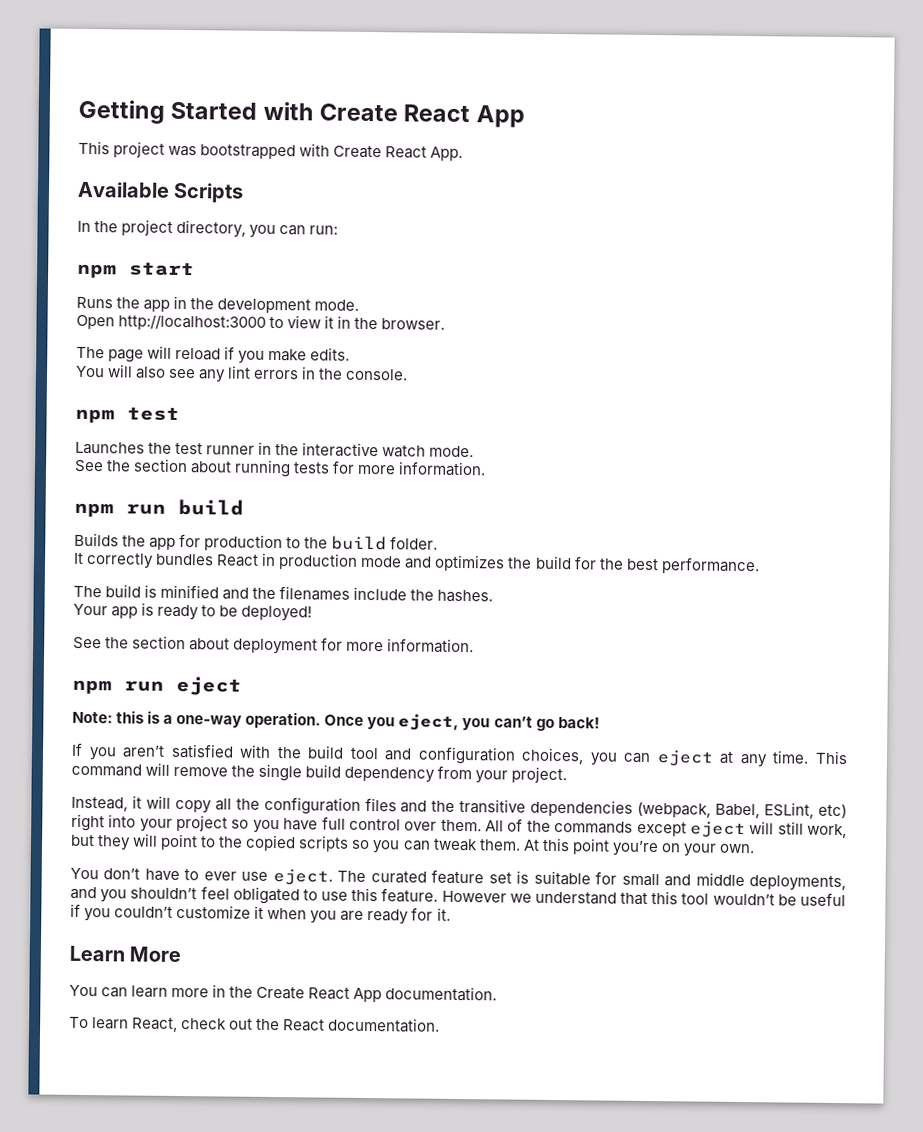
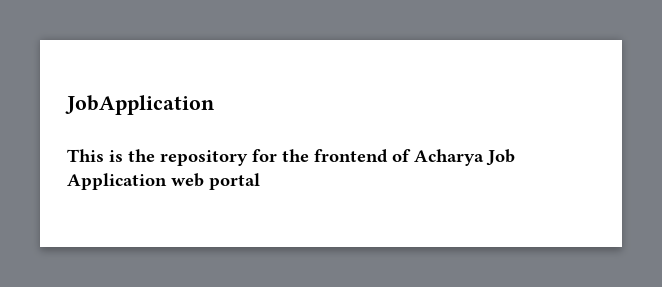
- Getting Started with Create React App
- This project was bootstrapped with Create React App.
- Available Scripts
- In the project directory, you can run:
- npm start
- Runs the app in the development mode.
- Open http://localhost:3000 to view it in the browser.
- The page will reload if you make edits.
- You will also see any lint errors in the console.
- npm test
- Launches the test runner in the interactive watch mode.
- See the section about running tests for more information.
- npm run build
- Builds the app for production to the build folder.
- It correctly bundles React in production mode and optimizes the build for the best performance.
- The build is minified and the filenames include the hashes.
- Your app is ready to be deployed!
- See the section about deployment for more information.
- npm run eject
- Note: this is a one-way operation. Once you eject, you can’t go back!
- If you aren’t satisfied with the build tool and configuration choices, you can eject at any time. This command will remove the single build dependency from your project.
- Instead, it will copy all the configuration files and the transitive dependencies (webpack, Babel, ESLint, etc) right into your project so you have full control over them. All of the commands except eject will still work, but they will point to the copied scripts so you can tweak them. At this point you’re on your own.
- You don’t have to ever use eject. The curated feature set is suitable for small and middle deployments, and you shouldn’t feel obligated to use this feature. However we understand that this tool wouldn’t be useful if you couldn’t customize it when you are ready for it.
- Learn More
- You can learn more in the Create React App documentation.
- To learn React, check out the React documentation.
+ JobApplication
+ This is the repository for the frontend of Acharya Job Application web portal

